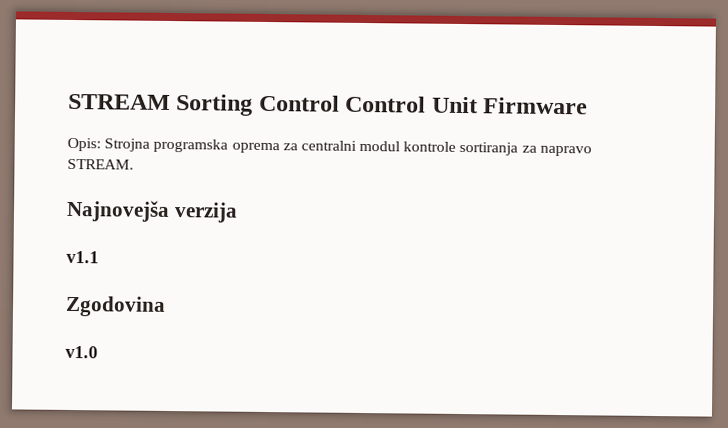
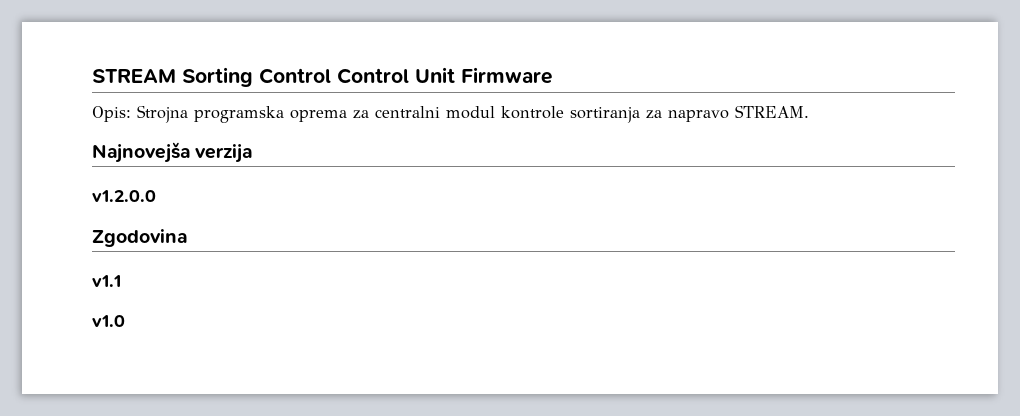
- v1.1
+ v1.2.0.0
+ v1.1

